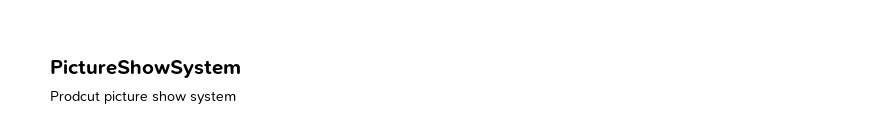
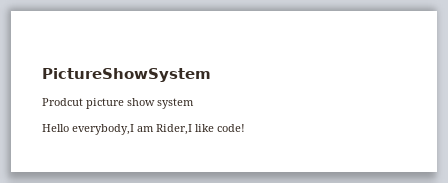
+ Hello everybody,I am Rider,I like code!

